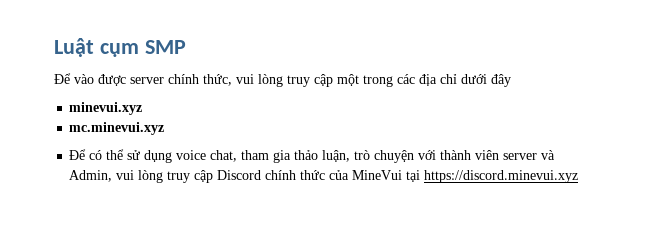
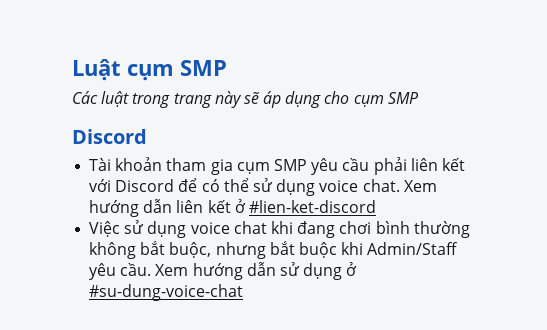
- Để vào được server chính thức, vui lòng truy cập một trong các địa chỉ dưới đây
- minevui.xyz
- mc.minevui.xyz
- Để có thể sử dụng voice chat, tham gia thảo luận, trò chuyện với thành viên server và Admin, vui lòng truy cập Discord chính thức của MineVui tại https://discord.minevui.xyz
+ Các luật trong trang này sẽ áp dụng cho cụm SMP
+ Discord
+ Tài khoản tham gia cụm SMP yêu cầu phải liên kết với Discord để có thể sử dụng voice chat. Xem hướng dẫn liên kết ở #lien-ket-discord
+ Việc sử dụng voice chat khi đang chơi bình thường không bắt buộc, nhưng bắt buộc khi Admin/Staff yêu cầu. Xem hướng dẫn sử dụng ở #su-dung-voice-chat

